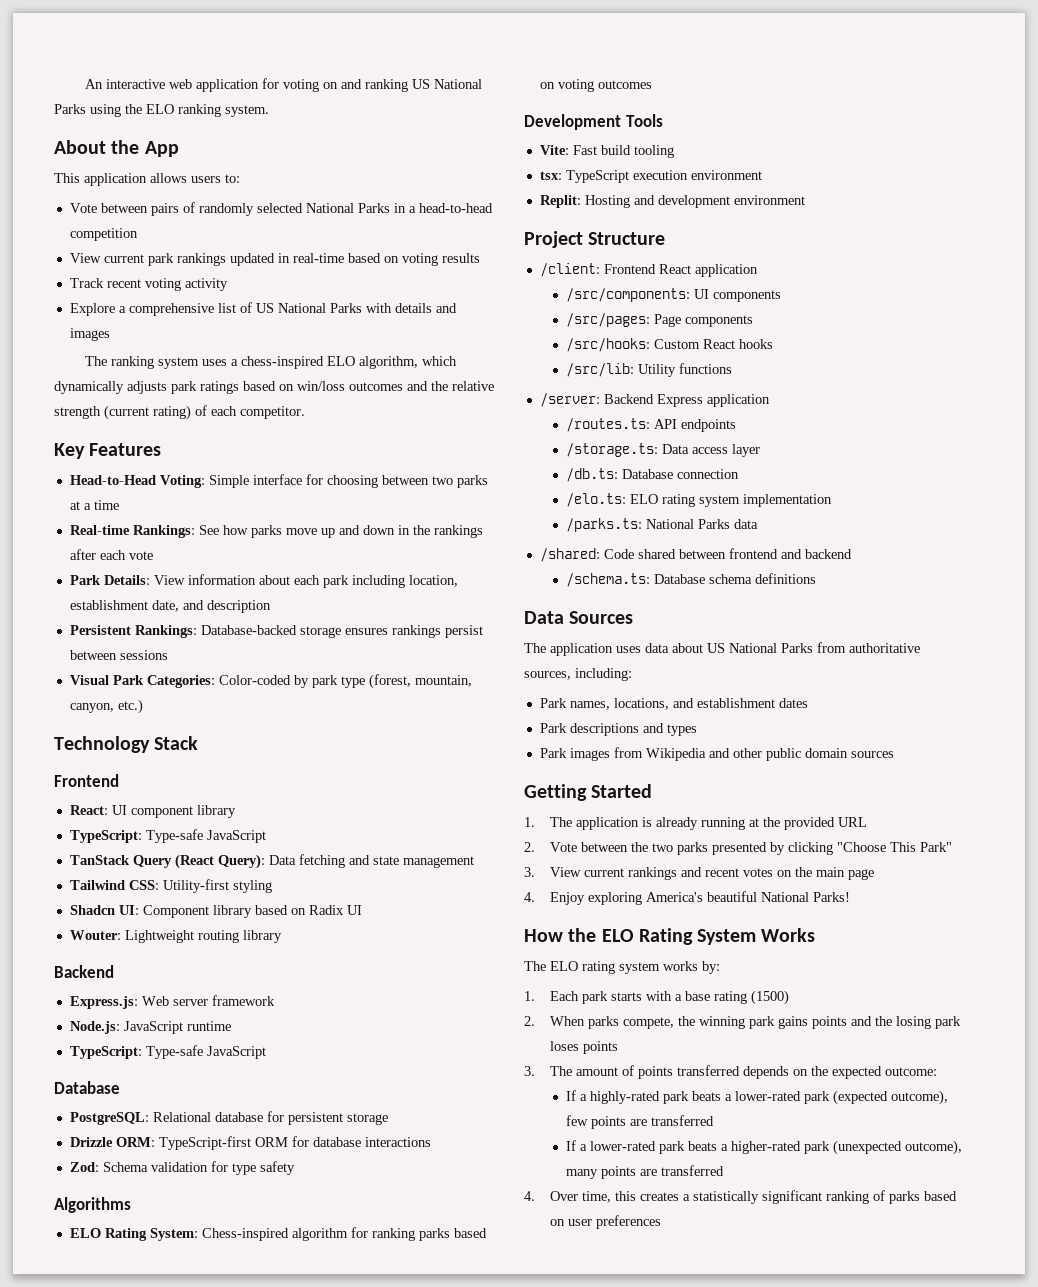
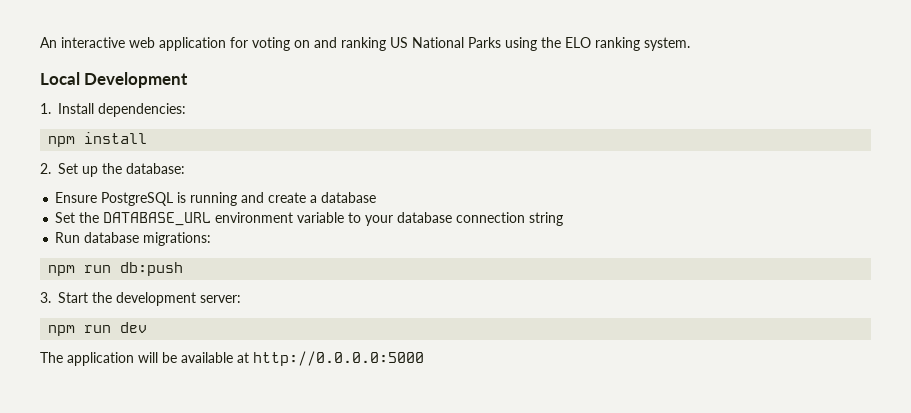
- About the App
- This application allows users to:
- Vote between pairs of randomly selected National Parks in a head-to-head competition
- View current park rankings updated in real-time based on voting results
- Track recent voting activity
- Explore a comprehensive list of US National Parks with details and images
- The ranking system uses a chess-inspired ELO algorithm, which dynamically adjusts park ratings based on win/loss outcomes and the relative strength (current rating) of each competitor.
- Key Features
- Head-to-Head Voting: Simple interface for choosing between two parks at a time
- Real-time Rankings: See how parks move up and down in the rankings after each vote
- Park Details: View information about each park including location, establishment date, and description
- Persistent Rankings: Database-backed storage ensures rankings persist between sessions
- Visual Park Categories: Color-coded by park type (forest, mountain, canyon, etc.)
- Technology Stack
- Frontend
- React: UI component library
- TypeScript: Type-safe JavaScript
- TanStack Query (React Query): Data fetching and state management
- Tailwind CSS: Utility-first styling
- Shadcn UI: Component library based on Radix UI
- Wouter: Lightweight routing library
- Backend
- Express.js: Web server framework
- Node.js: JavaScript runtime
- TypeScript: Type-safe JavaScript
- Database
- PostgreSQL: Relational database for persistent storage
- Drizzle ORM: TypeScript-first ORM for database interactions
- Zod: Schema validation for type safety
- Algorithms
- ELO Rating System: Chess-inspired algorithm for ranking parks based on voting outcomes
- Development Tools
- Vite: Fast build tooling
- tsx: TypeScript execution environment
- Replit: Hosting and development environment
- Project Structure
- /client: Frontend React application
- /src/components: UI components
- /src/pages: Page components
- /src/hooks: Custom React hooks
- /src/lib: Utility functions
- /server: Backend Express application
- /routes.ts: API endpoints
- /storage.ts: Data access layer
- /db.ts: Database connection
- /elo.ts: ELO rating system implementation
- /parks.ts: National Parks data
- /shared: Code shared between frontend and backend
- /schema.ts: Database schema definitions
- Data Sources
- The application uses data about US National Parks from authoritative sources, including:
- Park names, locations, and establishment dates
- Park descriptions and types
- Park images from Wikipedia and other public domain sources
- Getting Started
- 1. The application is already running at the provided URL
- 2. Vote between the two parks presented by clicking "Choose This Park"
- 3. View current rankings and recent votes on the main page
- 4. Enjoy exploring America's beautiful National Parks!
- How the ELO Rating System Works
- The ELO rating system works by:
- 1. Each park starts with a base rating (1500)
- 2. When parks compete, the winning park gains points and the losing park loses points
- 3. The amount of points transferred depends on the expected outcome:
- If a highly-rated park beats a lower-rated park (expected outcome), few points are transferred
- If a lower-rated park beats a higher-rated park (unexpected outcome), many points are transferred
- 4. Over time, this creates a statistically significant ranking of parks based on user preferences
+ Local Development
+ 1. Install dependencies:
+ npm install
+ 2. Set up the database:
+ Ensure PostgreSQL is running and create a database
+ Set the DATABASE_URL environment variable to your database connection string
+ Run database migrations:
+ npm run db:push
+ 3. Start the development server:
+ npm run dev
+ The application will be available at http://0.0.0.0:5000

